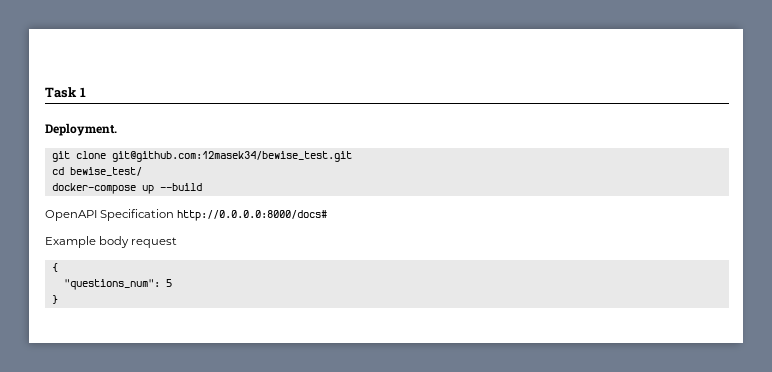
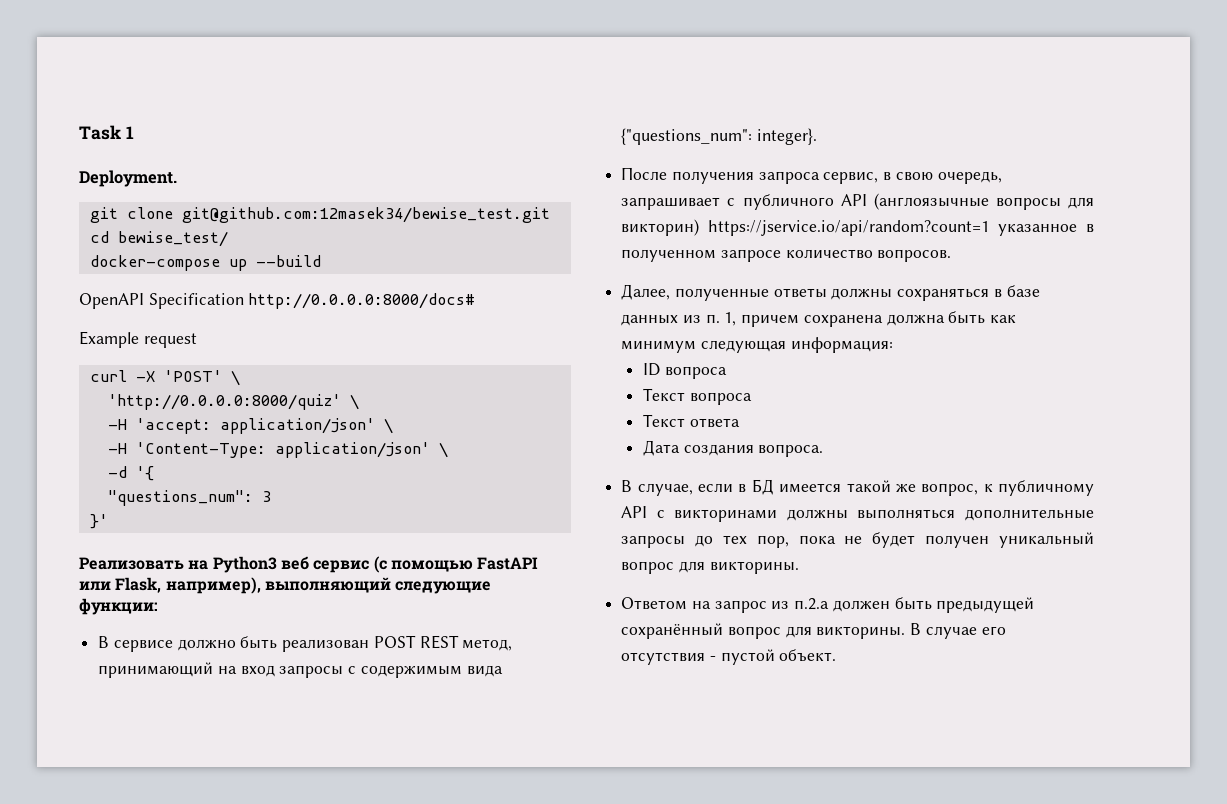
- Example body request
+ Example request
- {
- "questions_num": 5
- }
+ curl -X 'POST' \
+ 'http://0.0.0.0:8000/quiz' \
+ -H 'accept: application/json' \
+ -H 'Content-Type: application/json' \
+ -d '{
+ "questions_num": 3
+ }'
+ Реализовать на Python3 веб сервис (с помощью FastAPI или Flask, например), выполняющий следующие функции:
+ В сервисе должно быть реализован POST REST метод, принимающий на вход запросы с содержимым вида {"questions_num": integer}.
+ После получения запроса сервис, в свою очередь, запрашивает с публичного API (англоязычные вопросы для викторин) https://jservice.io/api/random?count=1 указанное в полученном запросе количество вопросов.
+ Далее, полученные ответы должны сохраняться в базе данных из п. 1, причем сохранена должна быть как минимум следующая информация:
+ ID вопроса
+ Текст вопроса
+ Текст ответа
+ Дата создания вопроса.
+ В случае, если в БД имеется такой же вопрос, к публичному API с викторинами должны выполняться дополнительные запросы до тех пор, пока не будет получен уникальный вопрос для викторины.
+ Ответом на запрос из п.2.a должен быть предыдущей сохранённый вопрос для викторины. В случае его отсутствия - пустой объект.

